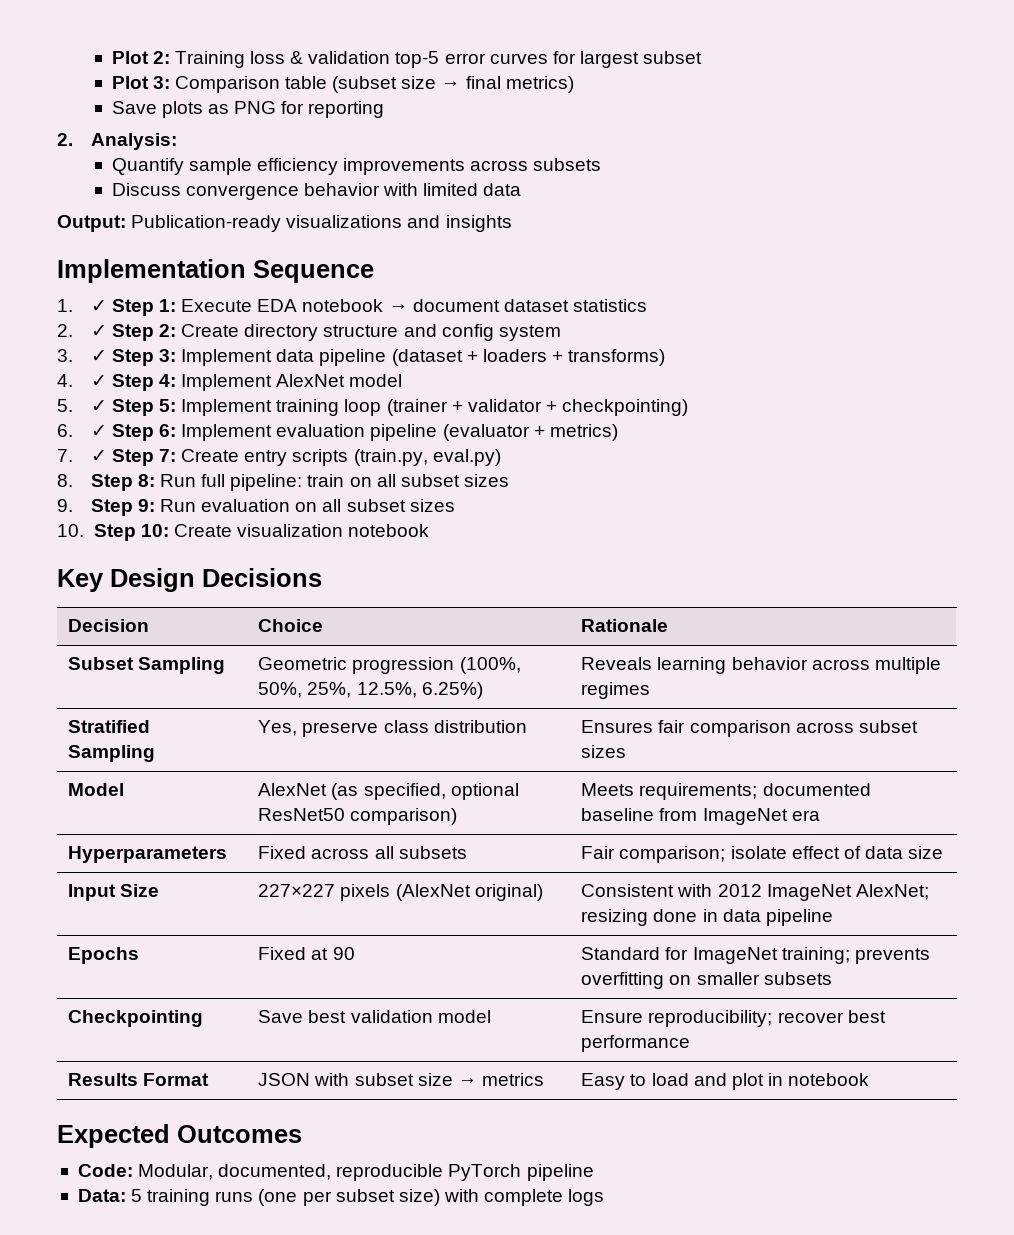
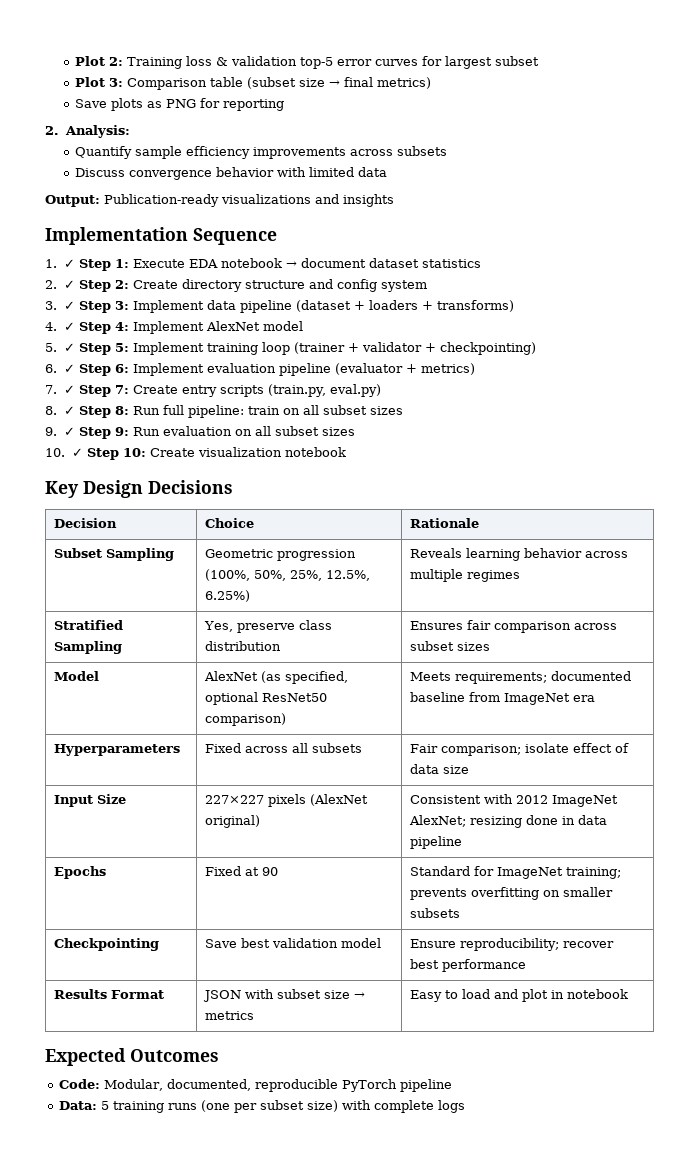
- 8. Step 8: Run full pipeline: train on all subset sizes
+ 8. ✓ Step 8: Run full pipeline: train on all subset sizes
- 9. Step 9: Run evaluation on all subset sizes
+ 9. ✓ Step 9: Run evaluation on all subset sizes
- 10. Step 10: Create visualization notebook
+ 10. ✓ Step 10: Create visualization notebook

